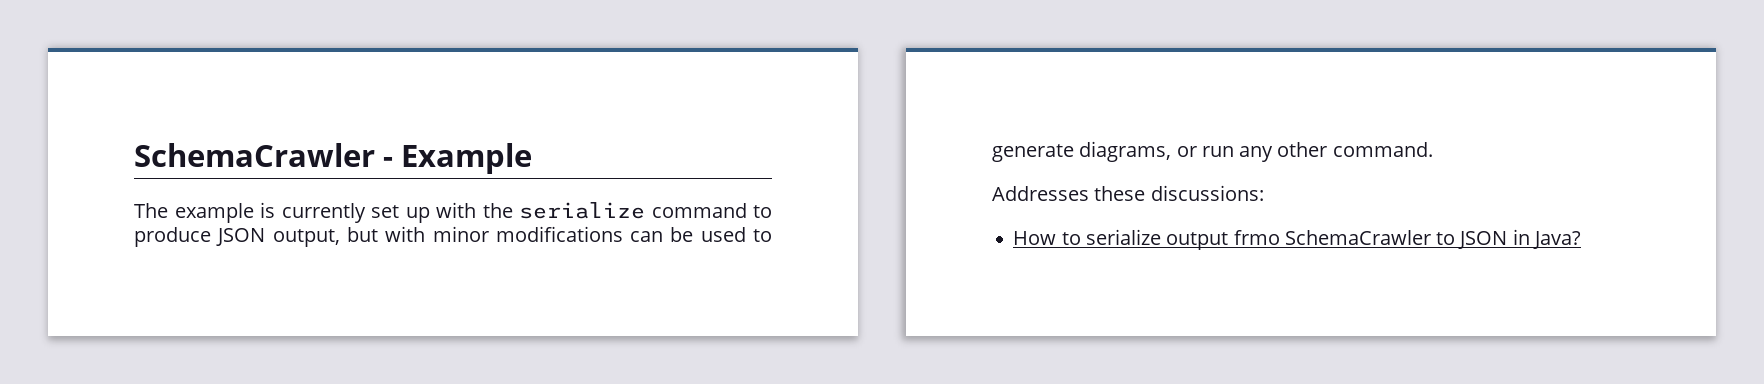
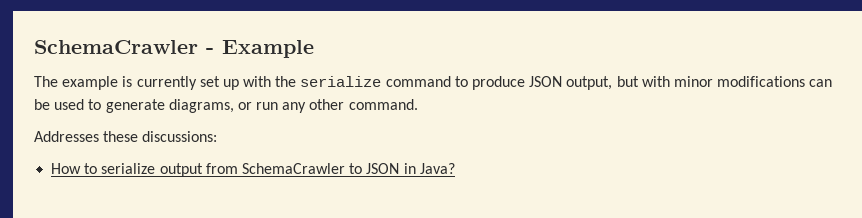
- How to serialize output frmo SchemaCrawler to JSON in Java?
+ How to serialize output from SchemaCrawler to JSON in Java?

